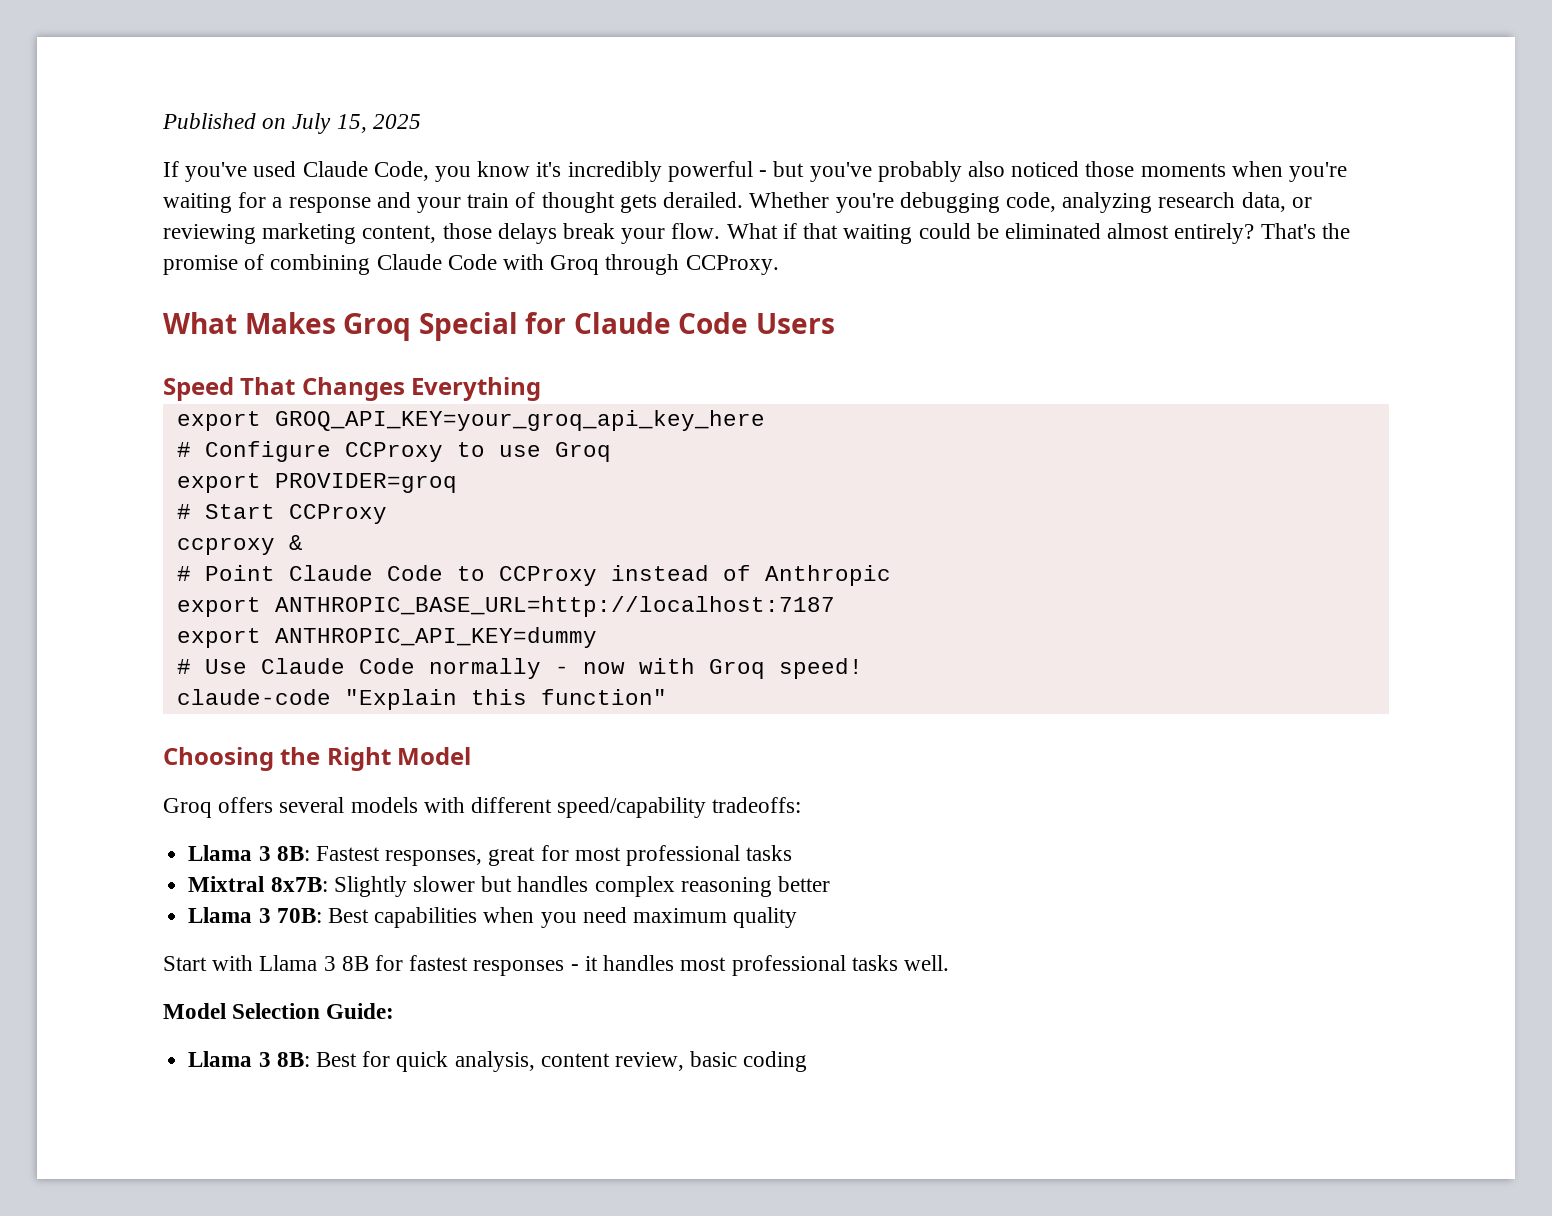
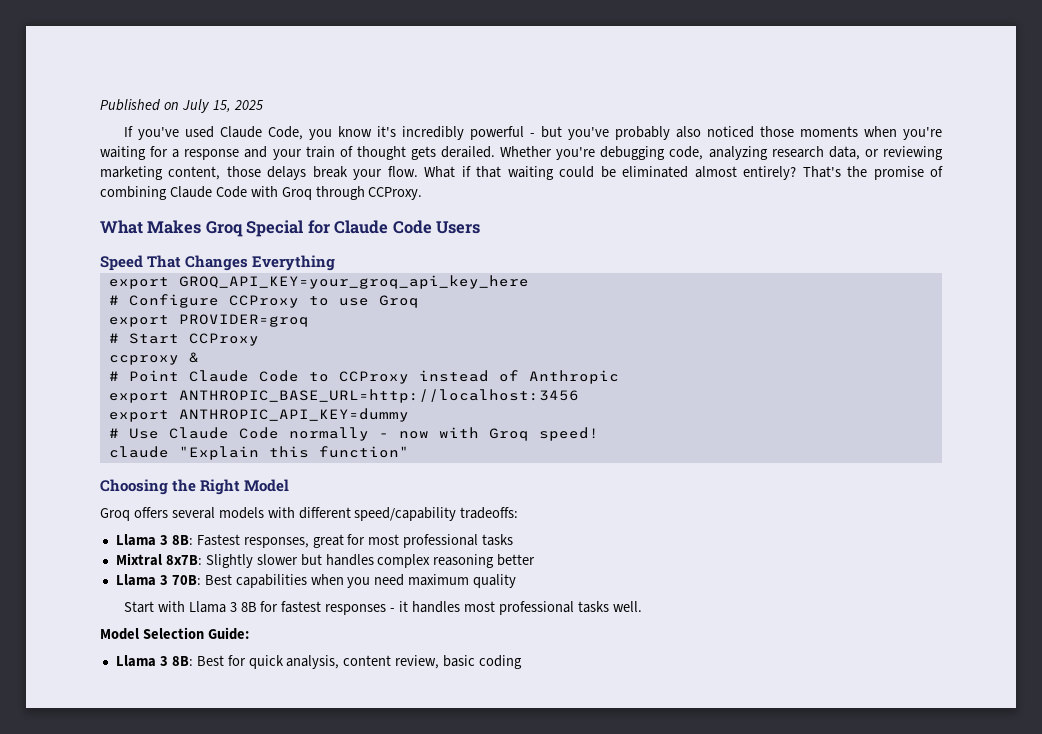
- export ANTHROPIC_BASE_URL=http://localhost:7187
+ export ANTHROPIC_BASE_URL=http://localhost:3456
- claude-code "Explain this function"
+ claude "Explain this function"

